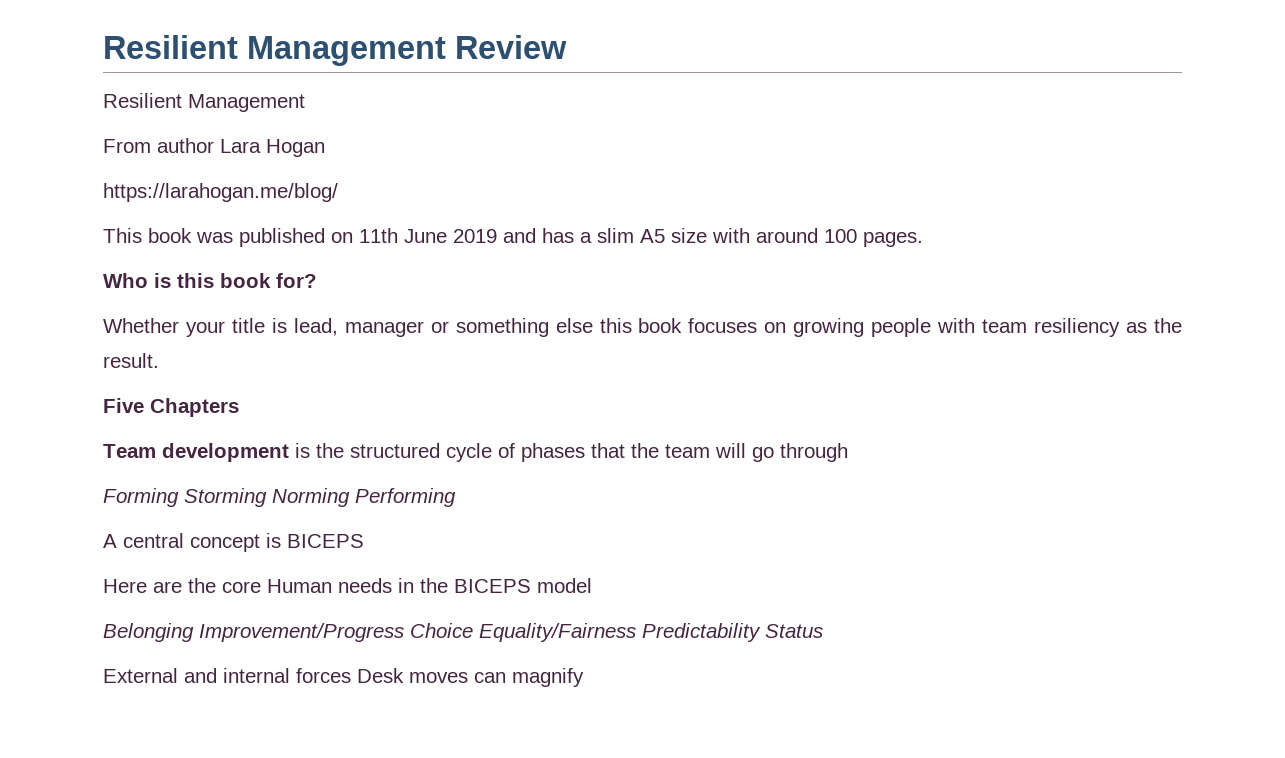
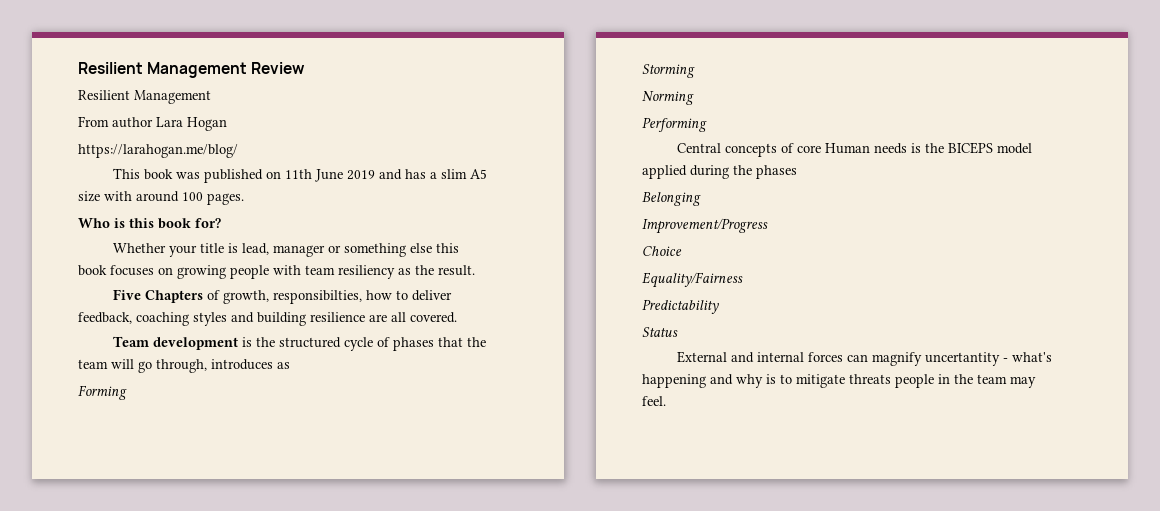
- Five Chapters
+ Five Chapters of growth, responsibilties, how to deliver feedback, coaching styles and building resilience are all covered.
- Team development is the structured cycle of phases that the team will go through
+ Team development is the structured cycle of phases that the team will go through, introduces as
- Forming Storming Norming Performing
+ Forming
+ Storming
+ Norming
+ Performing
- A central concept is BICEPS
- Here are the core Human needs in the BICEPS model
+ Central concepts of core Human needs is the BICEPS model applied during the phases
- Belonging Improvement/Progress Choice Equality/Fairness Predictability Status
+ Belonging
+ Improvement/Progress
+ Choice
+ Equality/Fairness
+ Predictability
+ Status
- External and internal forces Desk moves can magnify
+ External and internal forces can magnify uncertantity - what's happening and why is to mitigate threats people in the team may feel.

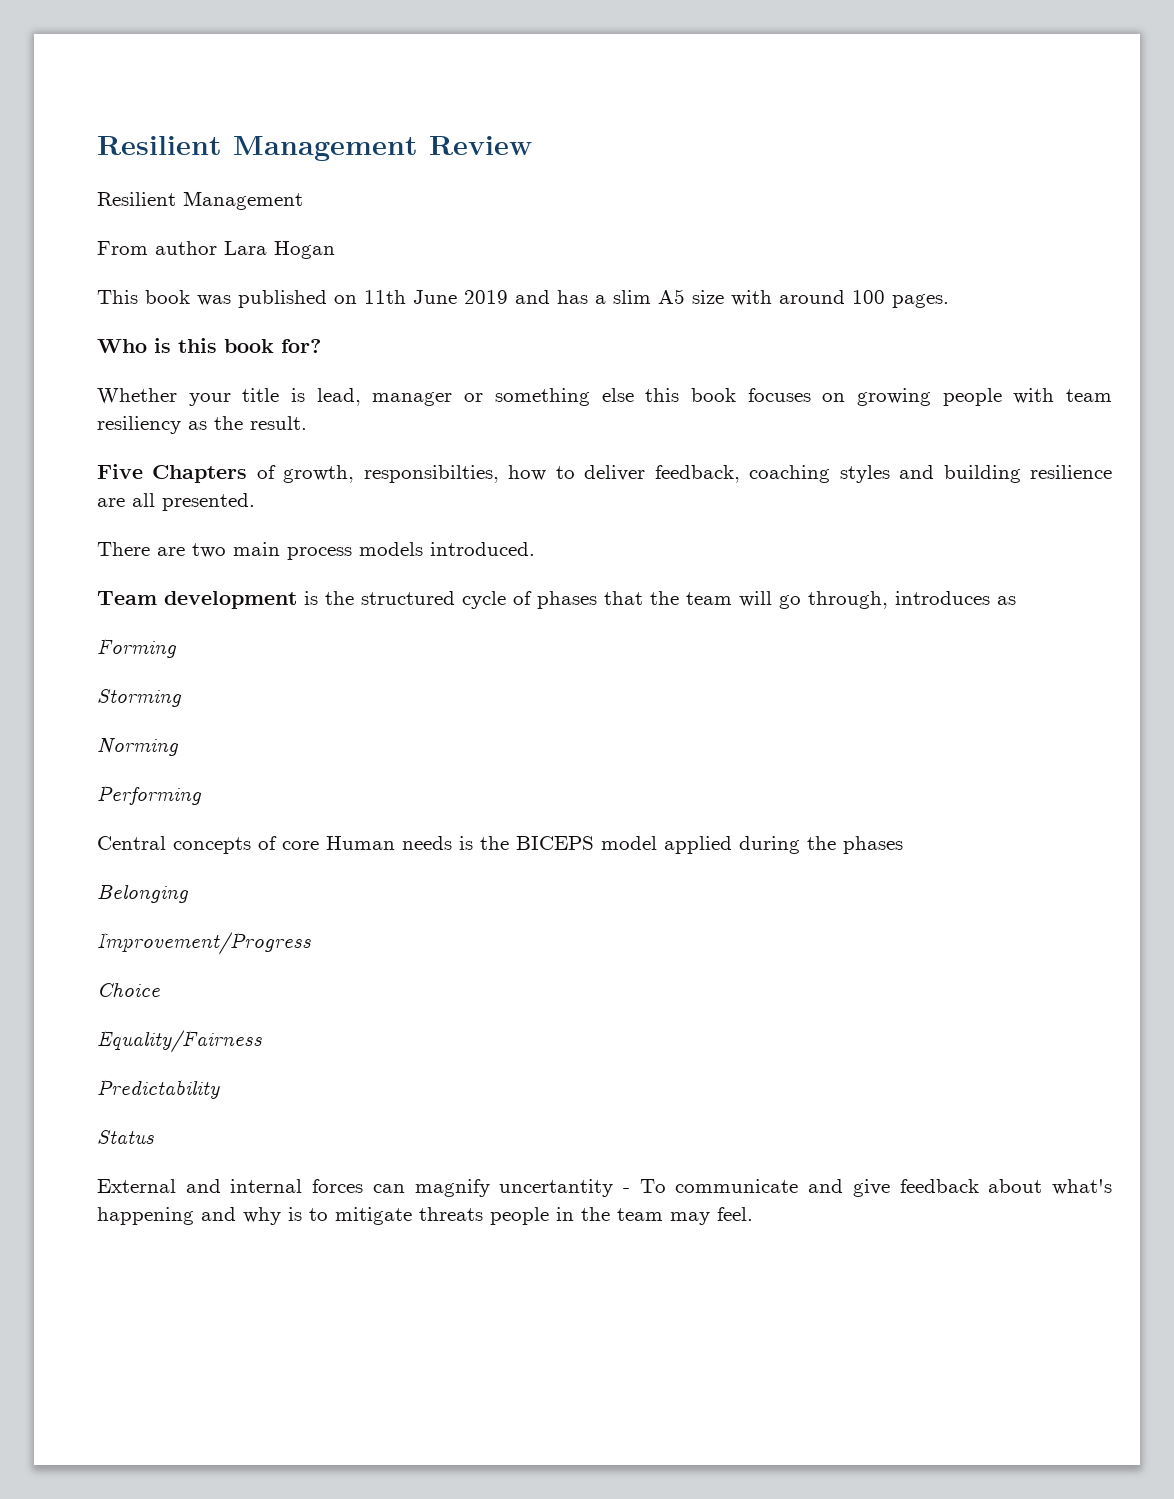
- https://larahogan.me/blog/
- Five Chapters of growth, responsibilties, how to deliver feedback, coaching styles and building resilience are all covered.
+ Five Chapters of growth, responsibilties, how to deliver feedback, coaching styles and building resilience are all presented.
+ There are two main process models introduced.
- External and internal forces can magnify uncertantity - what's happening and why is to mitigate threats people in the team may feel.
+ External and internal forces can magnify uncertantity - To communicate and give feedback about what's happening and why is to mitigate threats people in the team may feel.

